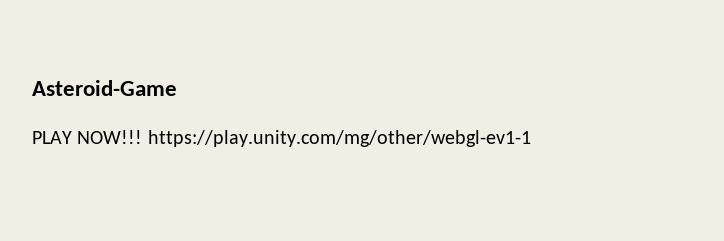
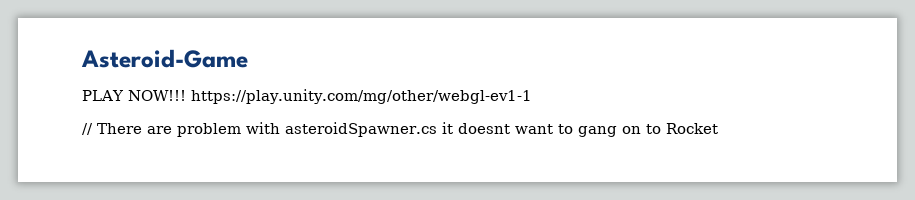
+ // There are problem with asteroidSpawner.cs it doesnt want to gang on to Rocket

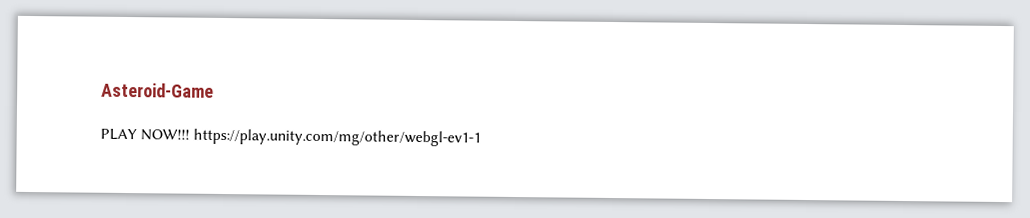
- // There are problem with asteroidSpawner.cs it doesnt want to gang on to Rocket

